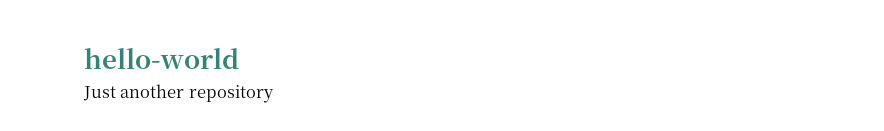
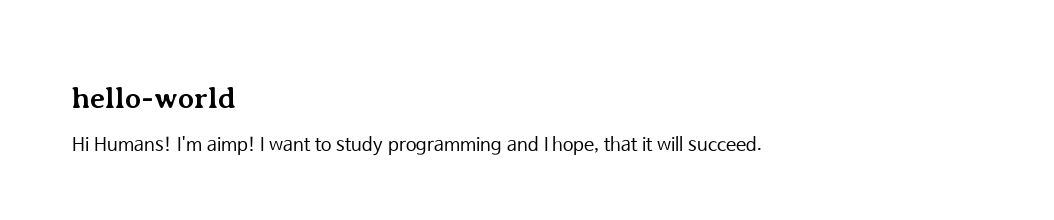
- Just another repository
+ Hi Humans! I'm aimp! I want to study programming and I hope, that it will succeed.

